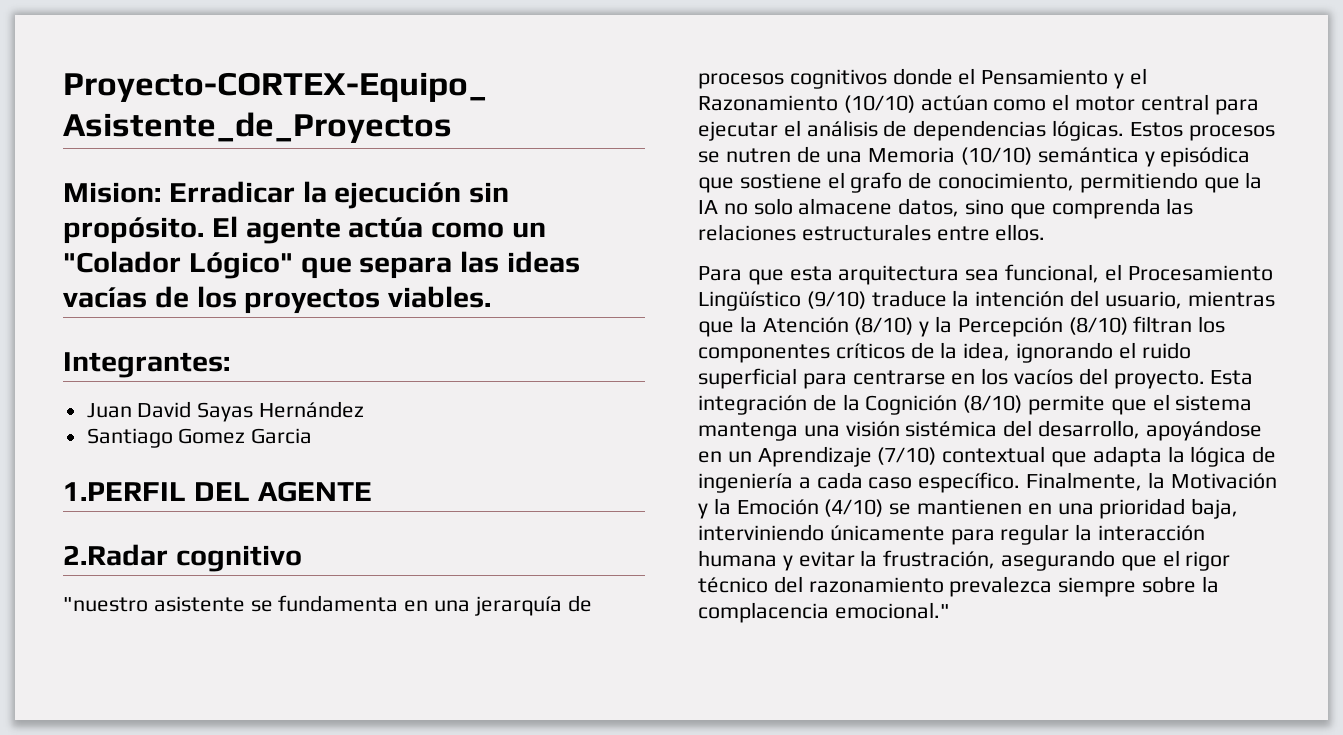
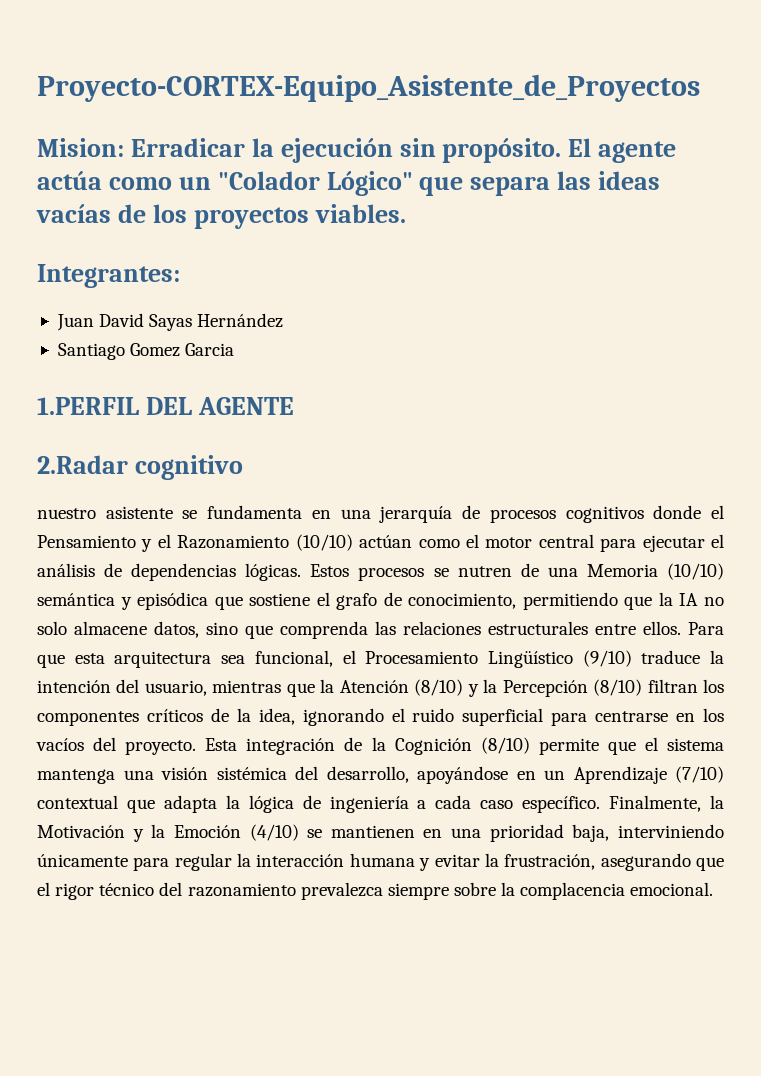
- "nuestro asistente se fundamenta en una jerarquía de procesos cognitivos donde el Pensamiento y el Razonamiento (10/10) actúan como el motor central para ejecutar el análisis de dependencias lógicas.
+ nuestro asistente se fundamenta en una jerarquía de procesos cognitivos donde el Pensamiento y el Razonamiento (10/10) actúan como el motor central para ejecutar el análisis de dependencias lógicas.
- Estos procesos se nutren de una Memoria (10/10) semántica y episódica que sostiene el grafo de conocimiento, permitiendo que la IA no solo almacene datos, sino que comprenda las relaciones estructurales entre ellos.
- Para que esta arquitectura sea funcional, el Procesamiento Lingüístico (9/10) traduce la intención del usuario, mientras que la Atención (8/10) y la Percepción (8/10) filtran los componentes críticos de la idea, ignorando el ruido superficial para centrarse en los vacíos del proyecto.
+ Estos procesos se nutren de una Memoria (10/10) semántica y episódica que sostiene el grafo de conocimiento, permitiendo que la IA no solo almacene datos, sino que comprenda las relaciones estructurales entre ellos. Para que esta arquitectura sea funcional, el Procesamiento Lingüístico (9/10) traduce la intención del usuario, mientras que la Atención (8/10) y la Percepción (8/10) filtran los componentes críticos de la idea, ignorando el ruido superficial para centrarse en los vacíos del proyecto.
- Finalmente, la Motivación y la Emoción (4/10) se mantienen en una prioridad baja, interviniendo únicamente para regular la interacción humana y evitar la frustración, asegurando que el rigor técnico del razonamiento prevalezca siempre sobre la complacencia emocional."
+ Finalmente, la Motivación y la Emoción (4/10) se mantienen en una prioridad baja, interviniendo únicamente para regular la interacción humana y evitar la frustración, asegurando que el rigor técnico del razonamiento prevalezca siempre sobre la complacencia emocional.

